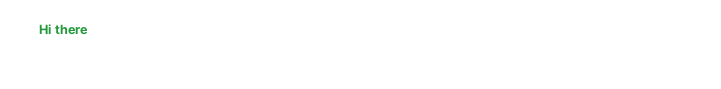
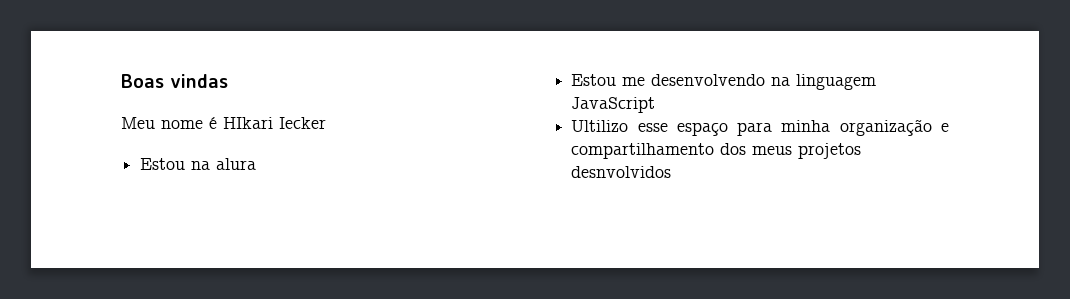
- Hi there
+ Boas vindas
+ Meu nome é HIkari Iecker
+ Estou na alura
+ Estou me desenvolvendo na linguagem JavaScript
+ Ultilizo esse espaço para minha organização e compartilhamento dos meus projetos desnvolvidos

